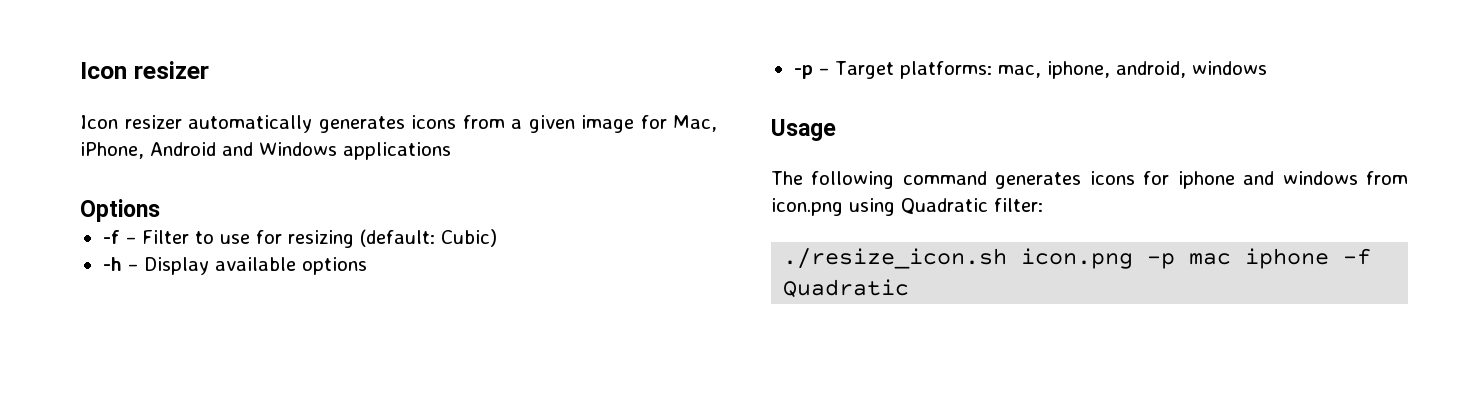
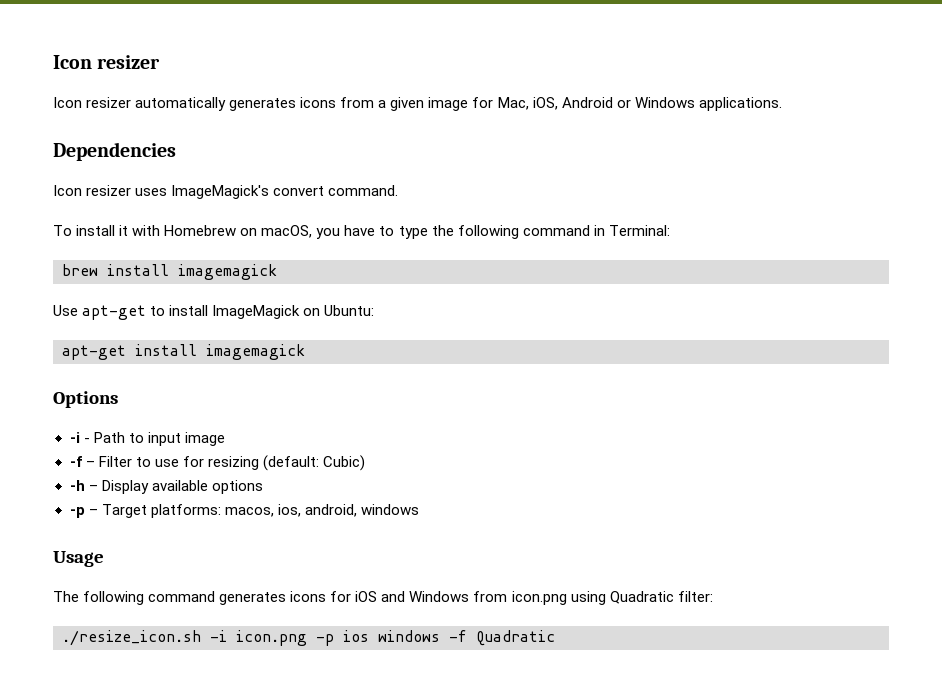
- Icon resizer automatically generates icons from a given image for Mac, iPhone, Android and Windows applications
+ Icon resizer automatically generates icons from a given image for Mac, iOS, Android or Windows applications.
+ Dependencies
+ Icon resizer uses ImageMagick's convert command.
+ To install it with Homebrew on macOS, you have to type the following command in Terminal:
+ brew install imagemagick
+ Use apt-get to install ImageMagick on Ubuntu:
+ apt-get install imagemagick
  Options
+ -i - Path to input image
- -p – Target platforms: mac, iphone, android, windows
+ -p – Target platforms: macos, ios, android, windows
- The following command generates icons for iphone and windows from icon.png using Quadratic filter:
+ The following command generates icons for iOS and Windows from icon.png using Quadratic filter:
- ./resize_icon.sh icon.png -p mac iphone -f Quadratic
+ ./resize_icon.sh -i icon.png -p ios windows -f Quadratic

